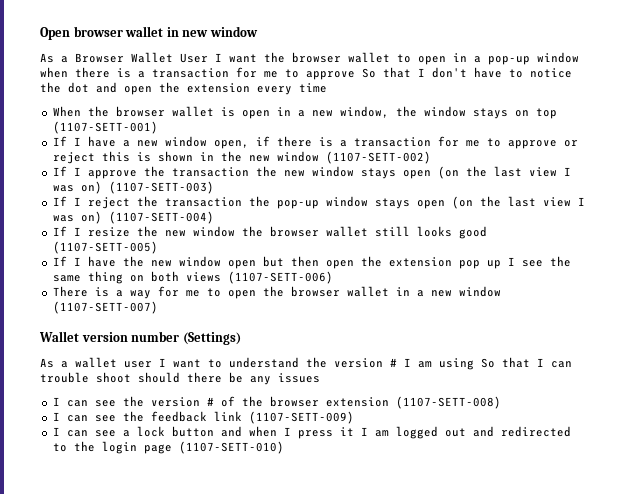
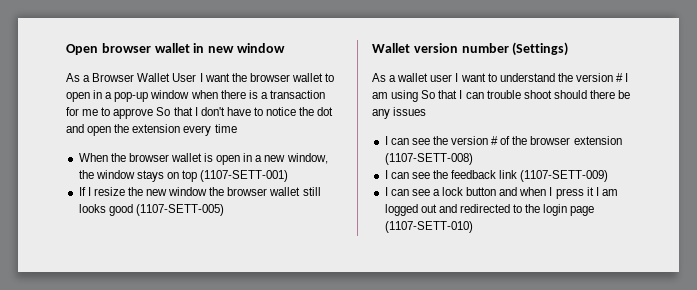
- If I have a new window open, if there is a transaction for me to approve or reject this is shown in the new window (1107-SETT-002)
- If I approve the transaction the new window stays open (on the last view I was on) (1107-SETT-003)
- If I reject the transaction the pop-up window stays open (on the last view I was on) (1107-SETT-004)
- If I have the new window open but then open the extension pop up I see the same thing on both views (1107-SETT-006)
- There is a way for me to open the browser wallet in a new window (1107-SETT-007)

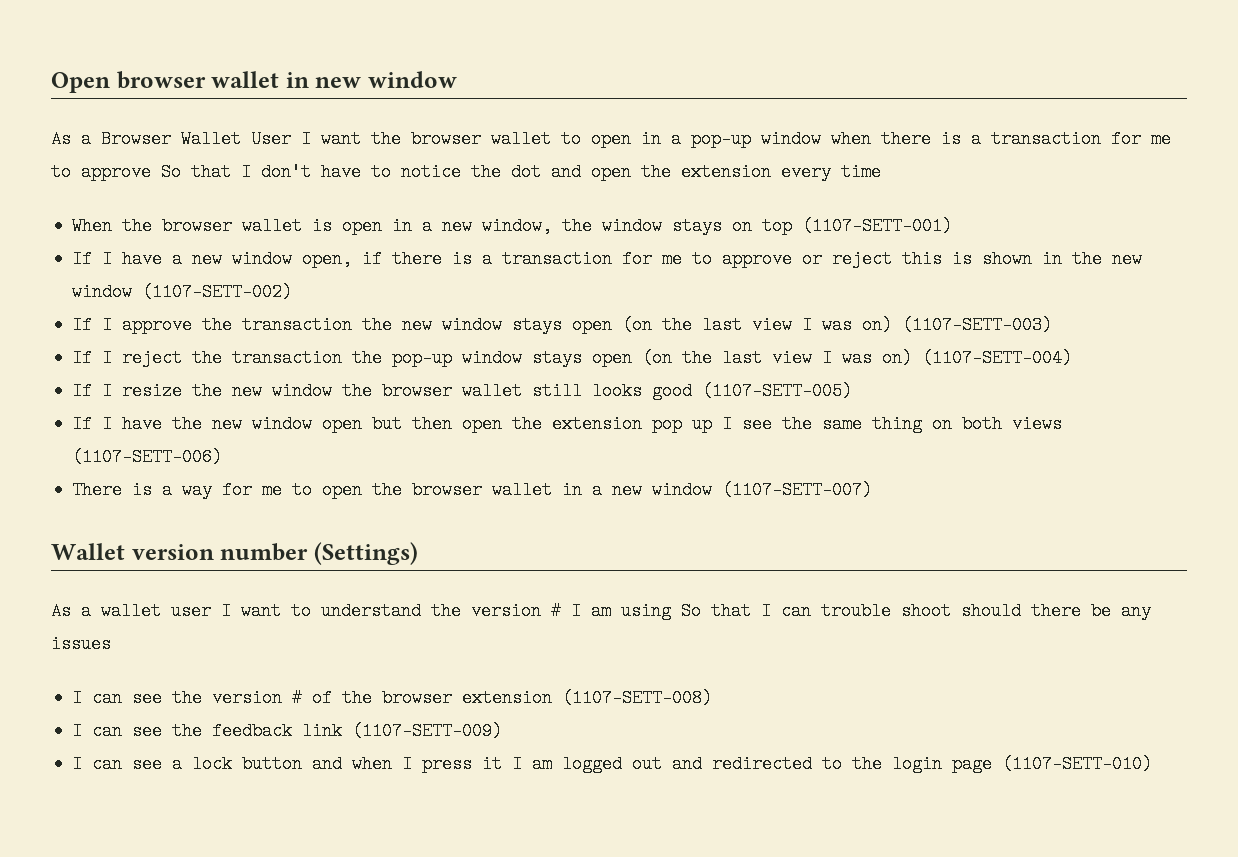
+ If I have a new window open, if there is a transaction for me to approve or reject this is shown in the new window (1107-SETT-002)
+ If I approve the transaction the new window stays open (on the last view I was on) (1107-SETT-003)
+ If I reject the transaction the pop-up window stays open (on the last view I was on) (1107-SETT-004)
+ If I have the new window open but then open the extension pop up I see the same thing on both views (1107-SETT-006)
+ There is a way for me to open the browser wallet in a new window (1107-SETT-007)

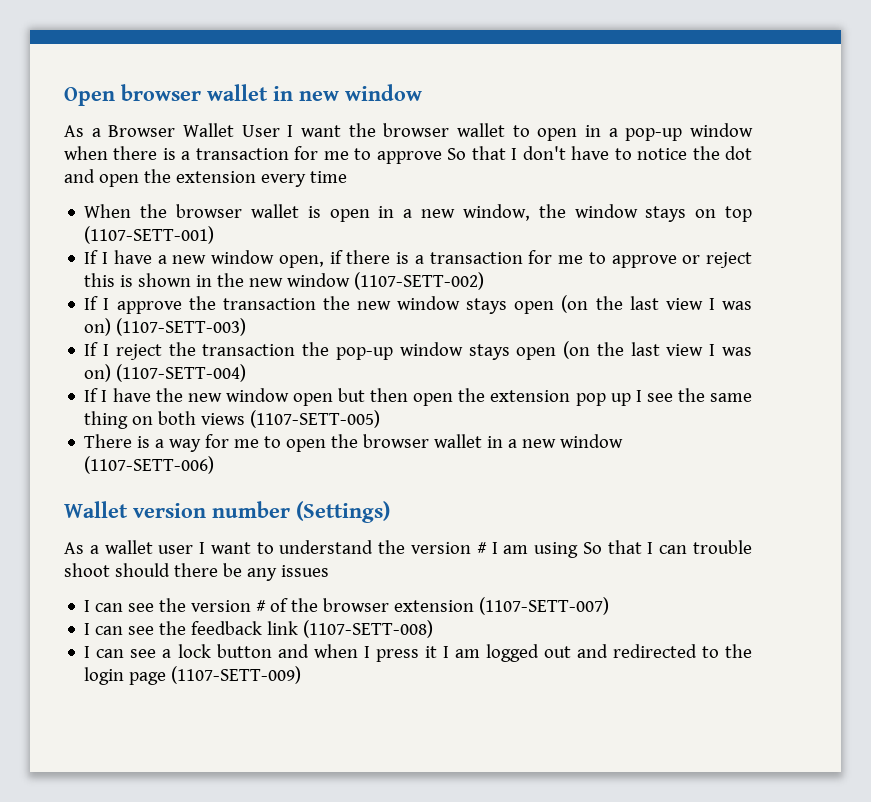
- If I resize the new window the browser wallet still looks good (1107-SETT-005)
- If I have the new window open but then open the extension pop up I see the same thing on both views (1107-SETT-006)
+ If I have the new window open but then open the extension pop up I see the same thing on both views (1107-SETT-005)
- There is a way for me to open the browser wallet in a new window (1107-SETT-007)
+ There is a way for me to open the browser wallet in a new window (1107-SETT-006)
- I can see the version # of the browser extension (1107-SETT-008)
+ I can see the version # of the browser extension (1107-SETT-007)
- I can see the feedback link (1107-SETT-009)
+ I can see the feedback link (1107-SETT-008)
- I can see a lock button and when I press it I am logged out and redirected to the login page (1107-SETT-010)
+ I can see a lock button and when I press it I am logged out and redirected to the login page (1107-SETT-009)

